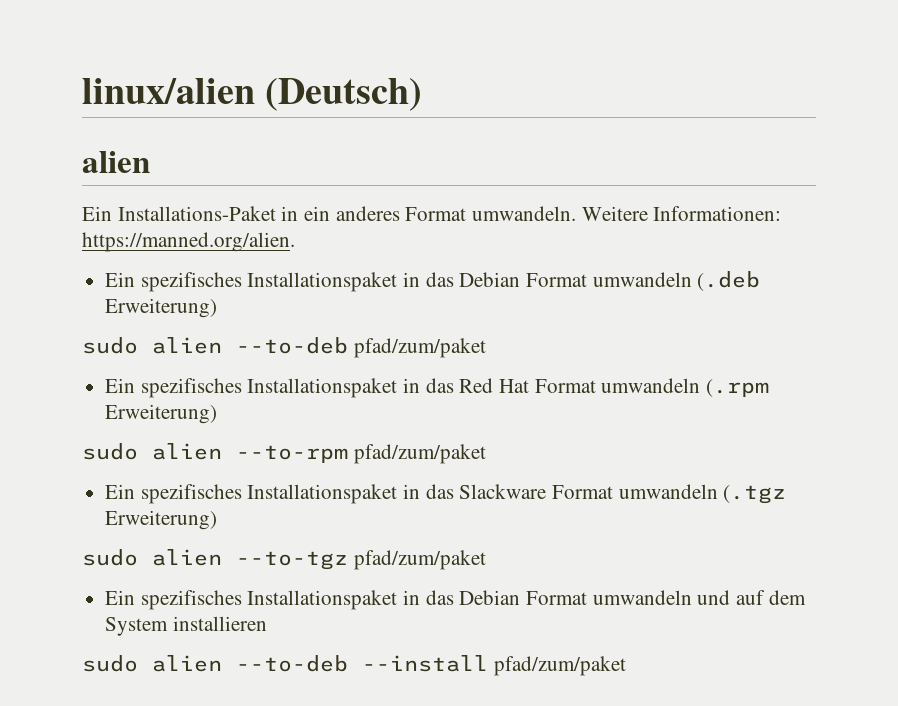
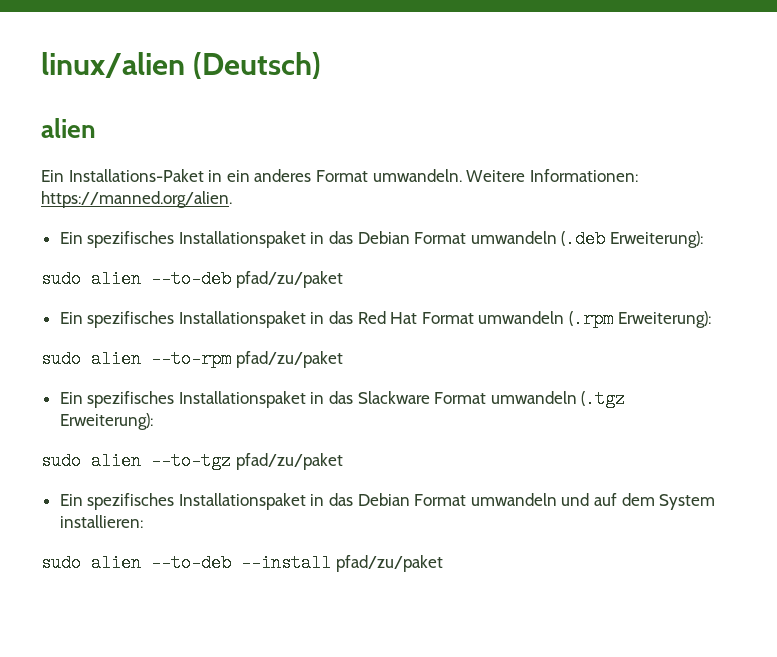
- Ein spezifisches Installationspaket in das Debian Format umwandeln (.deb Erweiterung)
- sudo alien --to-deb pfad/zum/paket
+ Ein spezifisches Installationspaket in das Debian Format umwandeln (.deb Erweiterung):
+ sudo alien --to-deb pfad/zu/paket
- Ein spezifisches Installationspaket in das Red Hat Format umwandeln (.rpm Erweiterung)
+ Ein spezifisches Installationspaket in das Red Hat Format umwandeln (.rpm Erweiterung):
- sudo alien --to-rpm pfad/zum/paket
+ sudo alien --to-rpm pfad/zu/paket
- Ein spezifisches Installationspaket in das Slackware Format umwandeln (.tgz Erweiterung)
+ Ein spezifisches Installationspaket in das Slackware Format umwandeln (.tgz Erweiterung):
- sudo alien --to-tgz pfad/zum/paket
+ sudo alien --to-tgz pfad/zu/paket
- Ein spezifisches Installationspaket in das Debian Format umwandeln und auf dem System installieren
+ Ein spezifisches Installationspaket in das Debian Format umwandeln und auf dem System installieren:
- sudo alien --to-deb --install pfad/zum/paket
+ sudo alien --to-deb --install pfad/zu/paket

